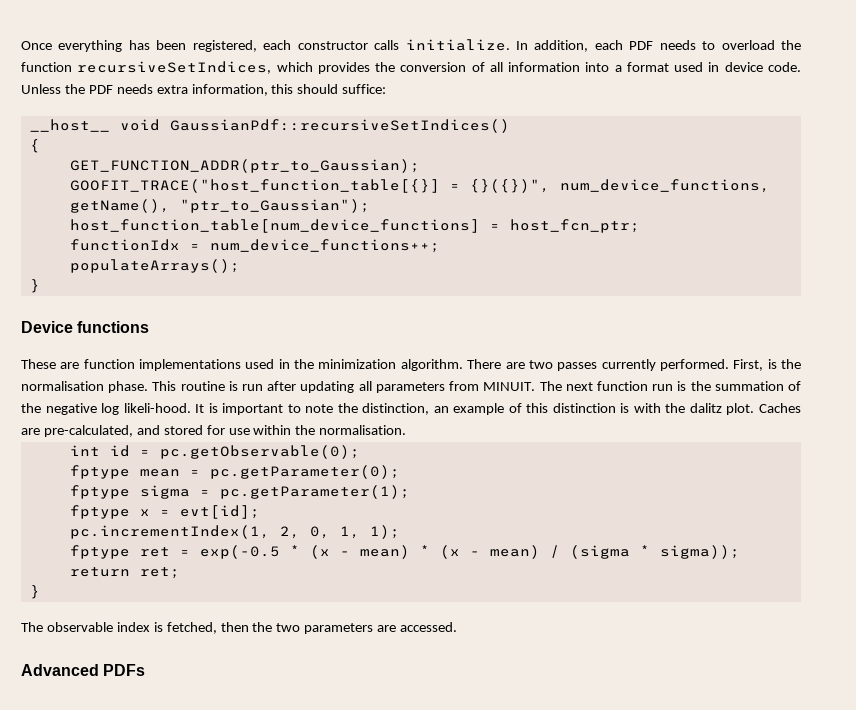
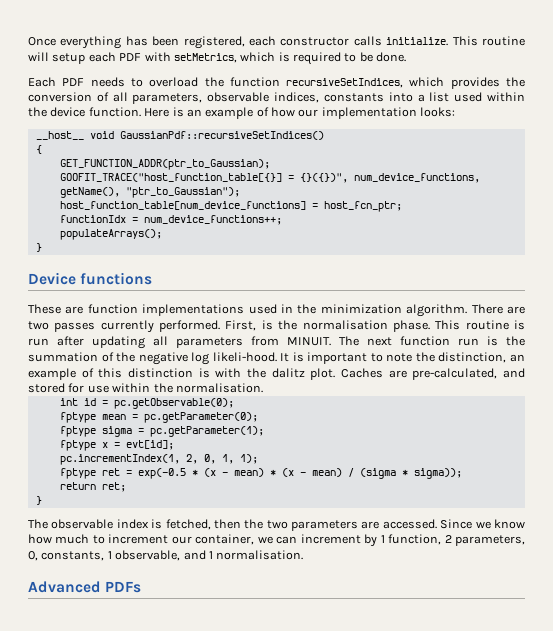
- In addition, each PDF needs to overload the function recursiveSetIndices, which provides the conversion of all information into a format used in device code. Unless the PDF needs extra information, this should suffice:
+ This routine will setup each PDF with setMetrics, which is required to be done.
+ Each PDF needs to overload the function recursiveSetIndices, which provides the conversion of all parameters, observable indices, constants into a list used within the device function. Here is an example of how our implementation looks:
+ Since we know how much to increment our container, we can increment by 1 function, 2 parameters, 0, constants, 1 observable, and 1 normalisation.

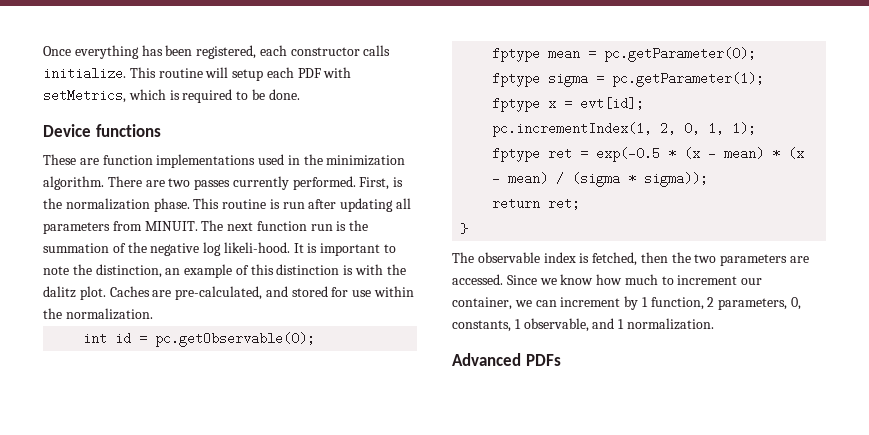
- Each PDF needs to overload the function recursiveSetIndices, which provides the conversion of all parameters, observable indices, constants into a list used within the device function. Here is an example of how our implementation looks:
- __host__ void GaussianPdf::recursiveSetIndices()
- {
- GET_FUNCTION_ADDR(ptr_to_Gaussian);
- GOOFIT_TRACE("host_function_table[{}] = {}({})", num_device_functions, getName(), "ptr_to_Gaussian");
- host_function_table[num_device_functions] = host_fcn_ptr;
- functionIdx = num_device_functions++;
- populateArrays();
- }
- First, is the normalisation phase.
+ First, is the normalization phase.
- Caches are pre-calculated, and stored for use within the normalisation.
+ Caches are pre-calculated, and stored for use within the normalization.
- Since we know how much to increment our container, we can increment by 1 function, 2 parameters, 0, constants, 1 observable, and 1 normalisation.
+ Since we know how much to increment our container, we can increment by 1 function, 2 parameters, 0, constants, 1 observable, and 1 normalization.

